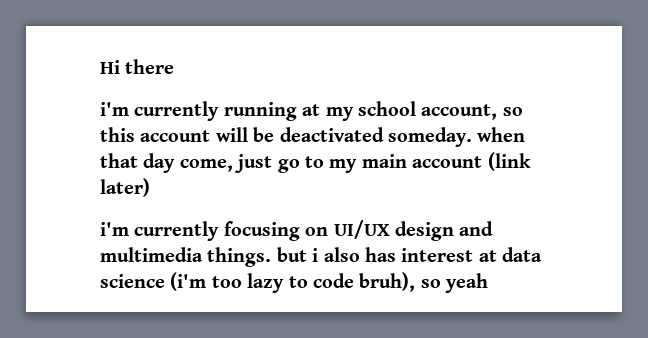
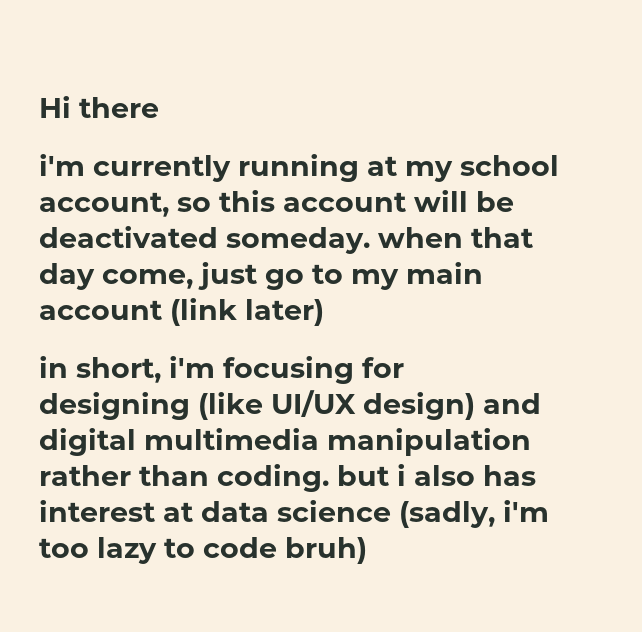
- i'm currently focusing on UI/UX design and multimedia things. but i also has interest at data science (i'm too lazy to code bruh), so yeah
+ in short, i'm focusing for designing (like UI/UX design) and digital multimedia manipulation rather than coding. but i also has interest at data science (sadly, i'm too lazy to code bruh)

